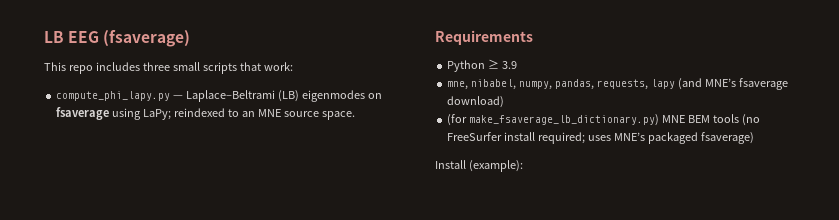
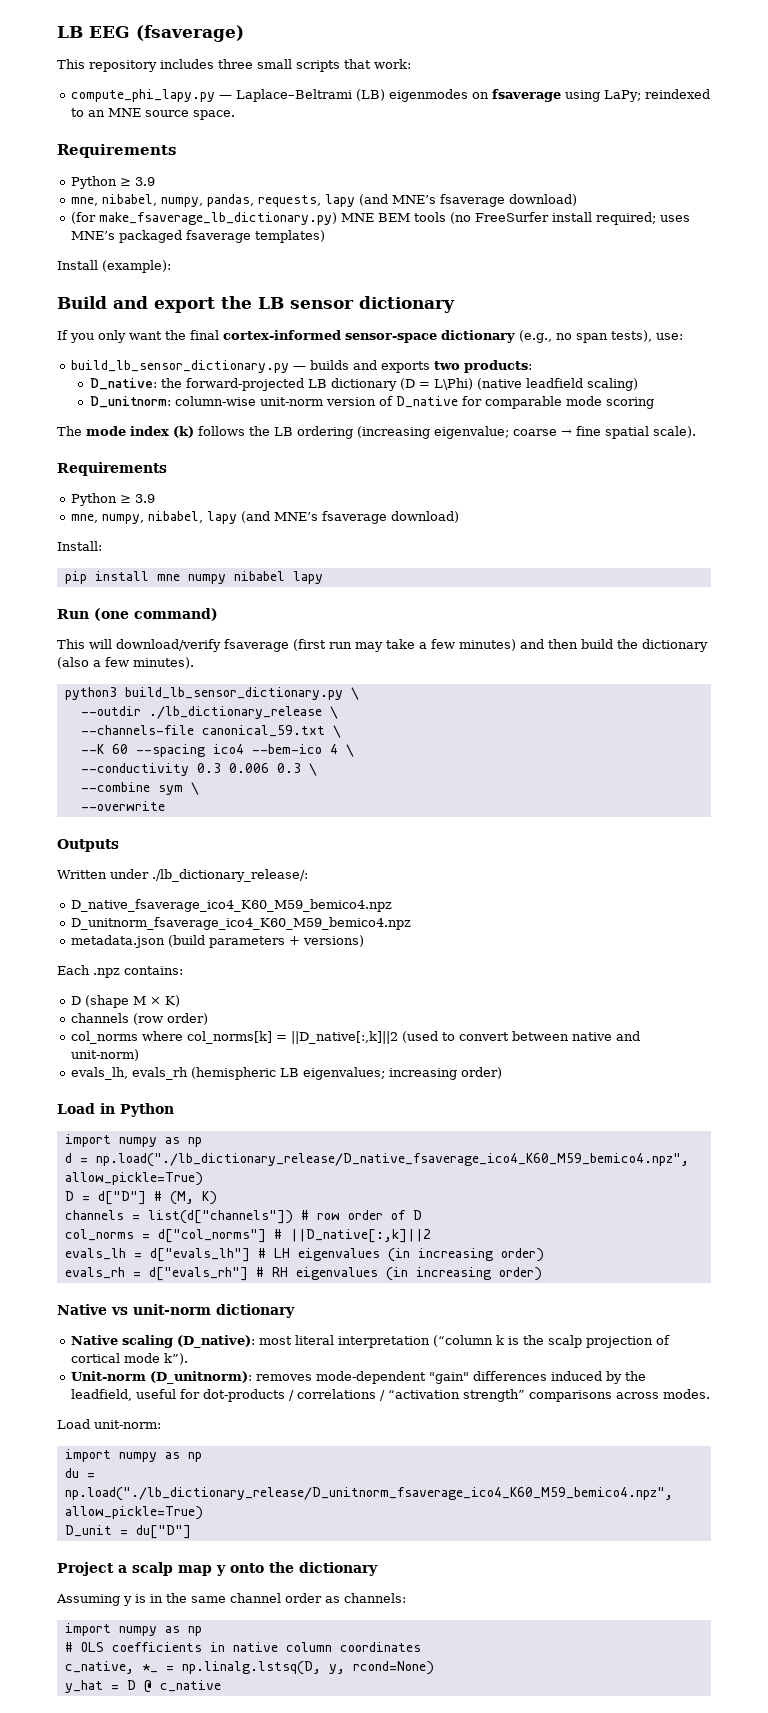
- This repo includes three small scripts that work:
+ This repository includes three small scripts that work:
- (for make_fsaverage_lb_dictionary.py) MNE BEM tools (no FreeSurfer install required; uses MNE’s packaged fsaverage)
+ (for make_fsaverage_lb_dictionary.py) MNE BEM tools (no FreeSurfer install required; uses MNE’s packaged fsaverage templates)
+ Build and export the LB sensor dictionary
+ If you only want the final cortex-informed sensor-space dictionary (e.g., no span tests), use:
+ build_lb_sensor_dictionary.py — builds and exports two products:
+ D_native: the forward-projected LB dictionary (D = L\Phi) (native leadfield scaling)
+ D_unitnorm: column-wise unit-norm version of D_native for comparable mode scoring
+ The mode index (k) follows the LB ordering (increasing eigenvalue; coarse → fine spatial scale).
+ Requirements
+ Python ≥ 3.9
+ mne, numpy, nibabel, lapy (and MNE’s fsaverage download)
+ Install:
+ pip install mne numpy nibabel lapy
+ Run (one command)
+ This will download/verify fsaverage (first run may take a few minutes) and then build the dictionary (also a few minutes).
+ python3 build_lb_sensor_dictionary.py \
+ --outdir ./lb_dictionary_release \
+ --channels-file canonical_59.txt \
+ --K 60 --spacing ico4 --bem-ico 4 \
+ --conductivity 0.3 0.006 0.3 \
+ --combine sym \
+ --overwrite
+ Outputs
+ Written under ./lb_dictionary_release/:
+ D_native_fsaverage_ico4_K60_M59_bemico4.npz
+ D_unitnorm_fsaverage_ico4_K60_M59_bemico4.npz
+ metadata.json (build parameters + versions)
+ Each .npz contains:
+ D (shape M × K)
+ channels (row order)
+ col_norms where col_norms[k] = ||D_native[:,k]||2 (used to convert between native and unit-norm)
+ evals_lh, evals_rh (hemispheric LB eigenvalues; increasing order)
+ Load in Python
+ import numpy as np
+ d = np.load("./lb_dictionary_release/D_native_fsaverage_ico4_K60_M59_bemico4.npz", allow_pickle=True)
+ D = d["D"] # (M, K)
+ channels = list(d["channels"]) # row order of D
+ col_norms = d["col_norms"] # ||D_native[:,k]||2
+ evals_lh = d["evals_lh"] # LH eigenvalues (in increasing order)
+ evals_rh = d["evals_rh"] # RH eigenvalues (in increasing order)
+ Native vs unit-norm dictionary
+ Native scaling (D_native): most literal interpretation (“column k is the scalp projection of cortical mode k”).
+ Unit-norm (D_unitnorm): removes mode-dependent "gain" differences induced by the leadfield, useful for dot-products / correlations / “activation strength” comparisons across modes.
+ Load unit-norm:
+ import numpy as np
+ du = np.load("./lb_dictionary_release/D_unitnorm_fsaverage_ico4_K60_M59_bemico4.npz", allow_pickle=True)
+ D_unit = du["D"]
+ Project a scalp map y onto the dictionary
+ Assuming y is in the same channel order as channels:
+ import numpy as np
+ # OLS coefficients in native column coordinates
+ c_native, *_ = np.linalg.lstsq(D, y, rcond=None)
+ y_hat = D @ c_native

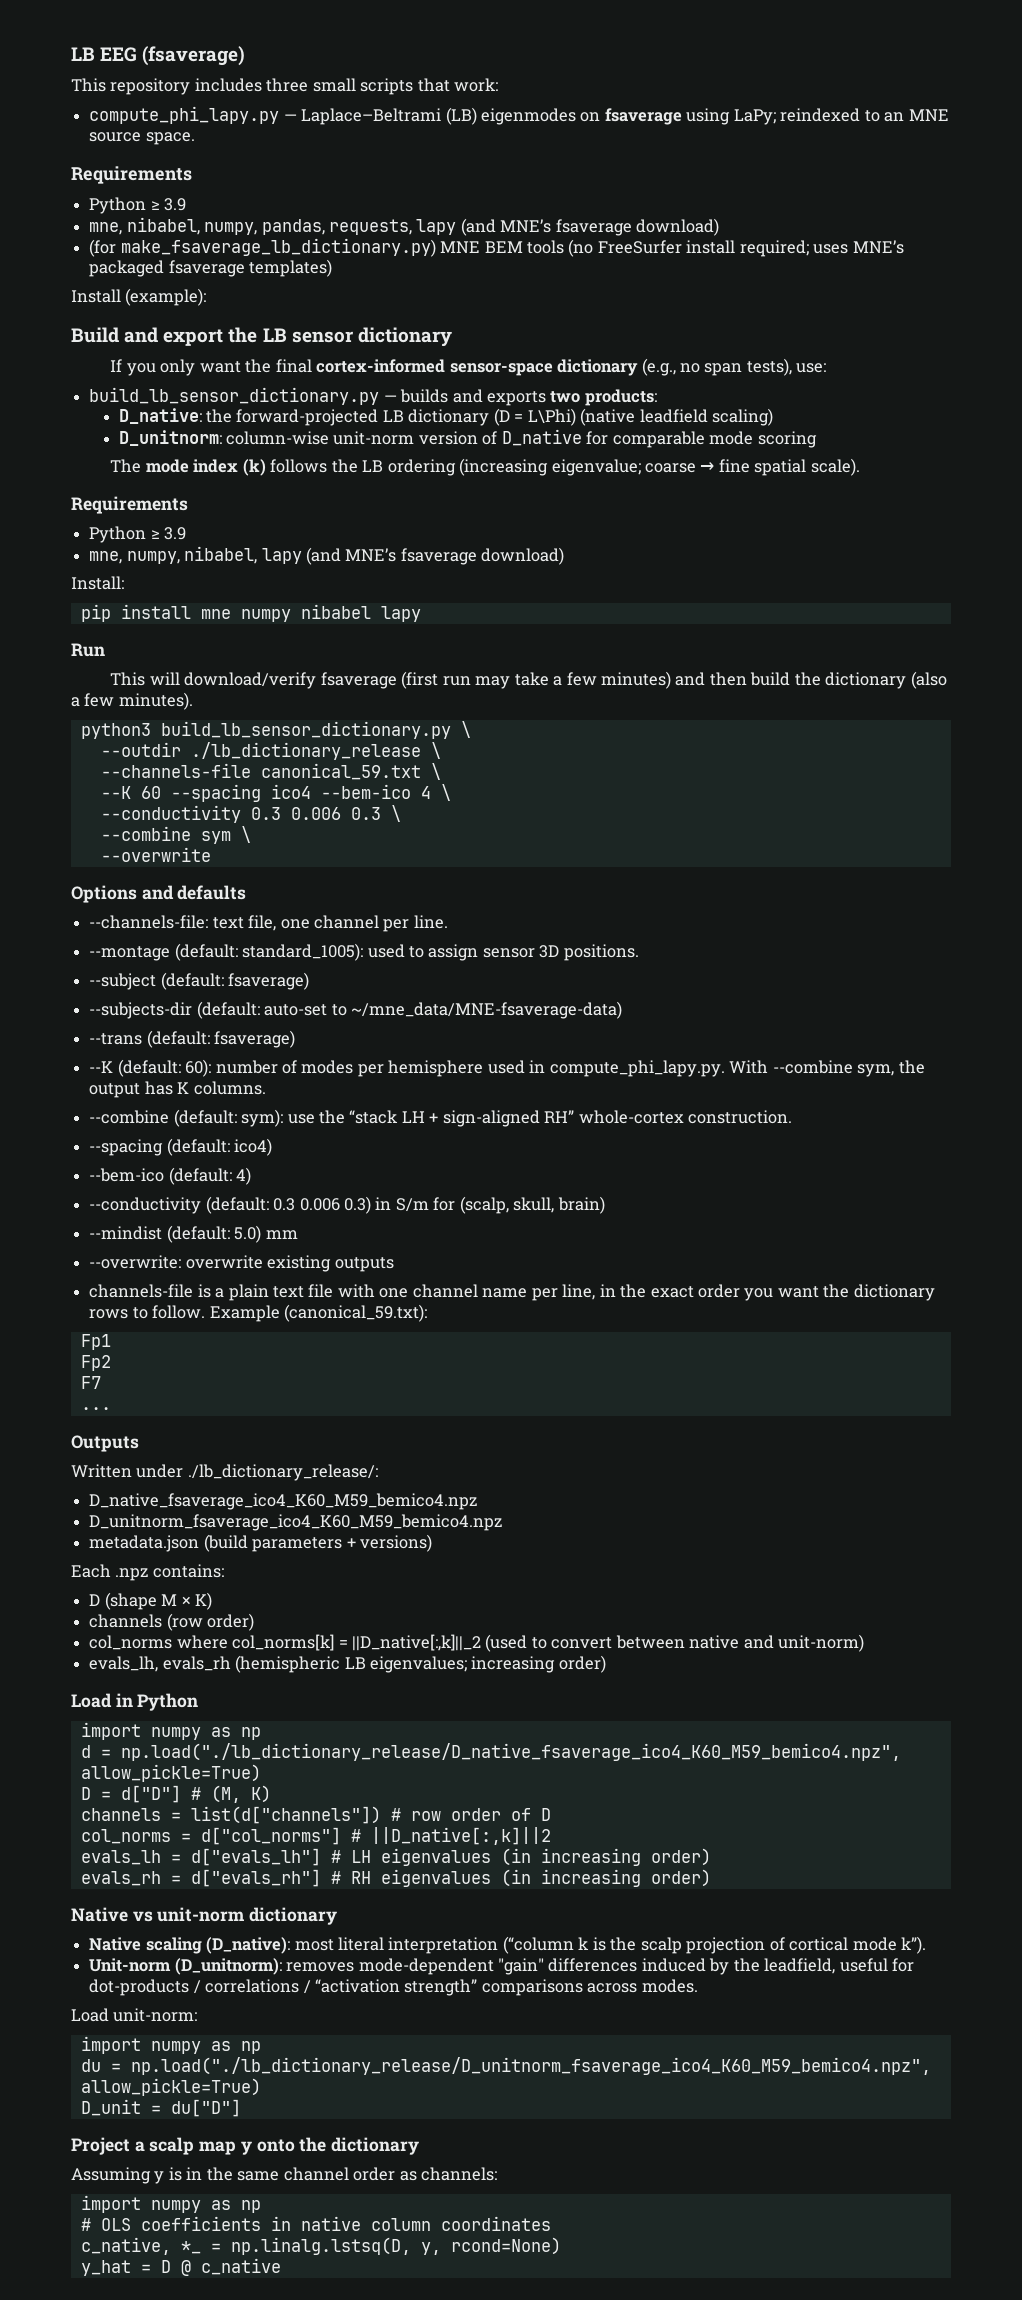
- Run (one command)
+ Run
+ Options and defaults
+ --channels-file: text file, one channel per line.
+ --montage (default: standard_1005): used to assign sensor 3D positions.
+ --subject (default: fsaverage)
+ --subjects-dir (default: auto-set to ~/mne_data/MNE-fsaverage-data)
+ --trans (default: fsaverage)
+ --K (default: 60): number of modes per hemisphere used in compute_phi_lapy.py. With --combine sym, the output has K columns.
+ --combine (default: sym): use the “stack LH + sign-aligned RH” whole-cortex construction.
+ --spacing (default: ico4)
+ --bem-ico (default: 4)
+ --conductivity (default: 0.3 0.006 0.3) in S/m for (scalp, skull, brain)
+ --mindist (default: 5.0) mm
+ --overwrite: overwrite existing outputs
+ channels-file is a plain text file with one channel name per line, in the exact order you want the dictionary rows to follow. Example (canonical_59.txt):
+ Fp1
+ Fp2
+ F7
+ ...
- col_norms where col_norms[k] = ||D_native[:,k]||2 (used to convert between native and unit-norm)
+ col_norms where col_norms[k] = ||D_native[:,k]||_2 (used to convert between native and unit-norm)

